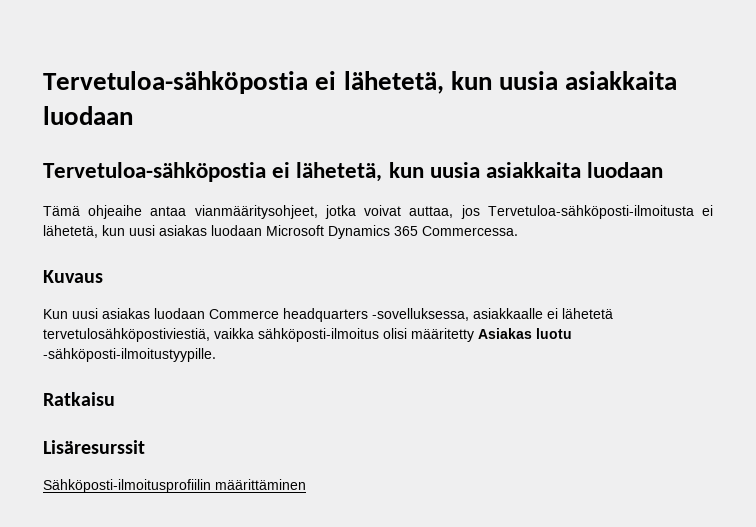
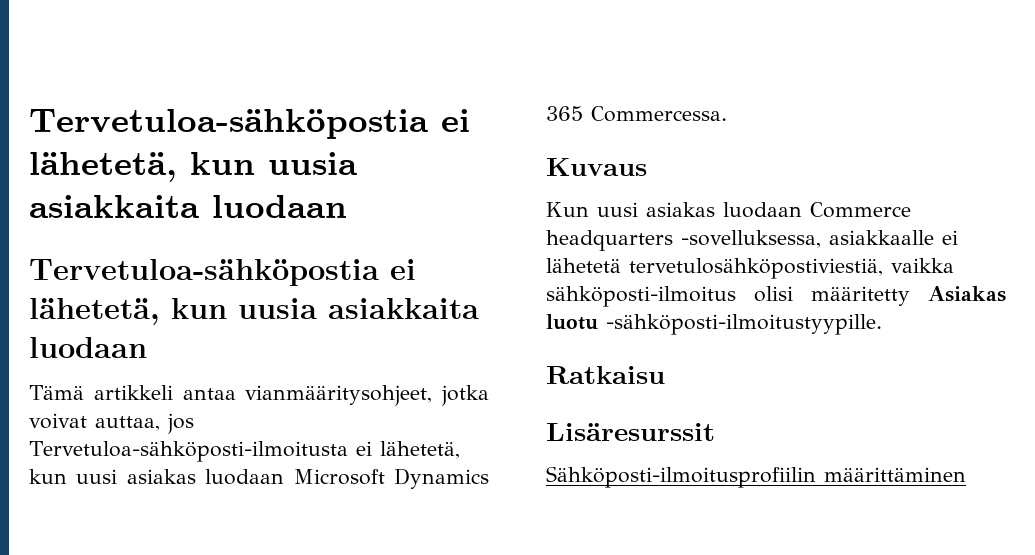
- Tämä ohjeaihe antaa vianmääritysohjeet, jotka voivat auttaa, jos Tervetuloa-sähköposti-ilmoitusta ei lähetetä, kun uusi asiakas luodaan Microsoft Dynamics 365 Commercessa.
+ Tämä artikkeli antaa vianmääritysohjeet, jotka voivat auttaa, jos Tervetuloa-sähköposti-ilmoitusta ei lähetetä, kun uusi asiakas luodaan Microsoft Dynamics 365 Commercessa.

